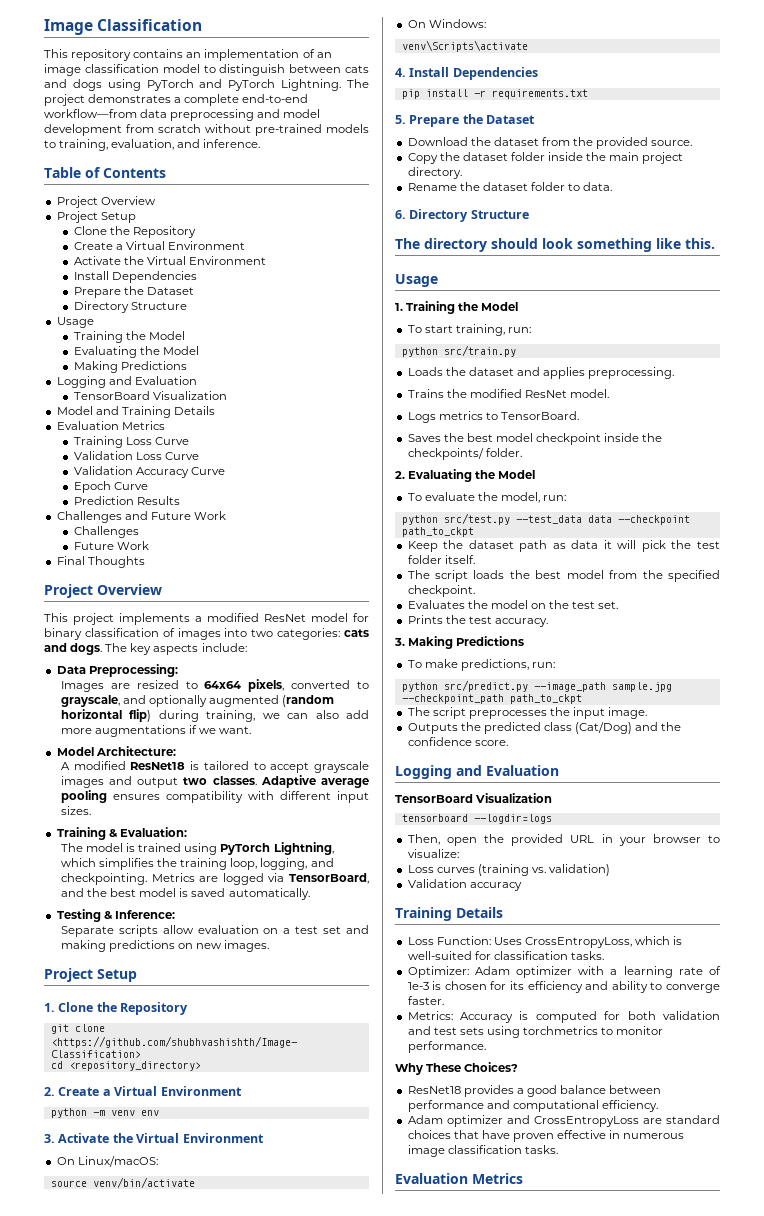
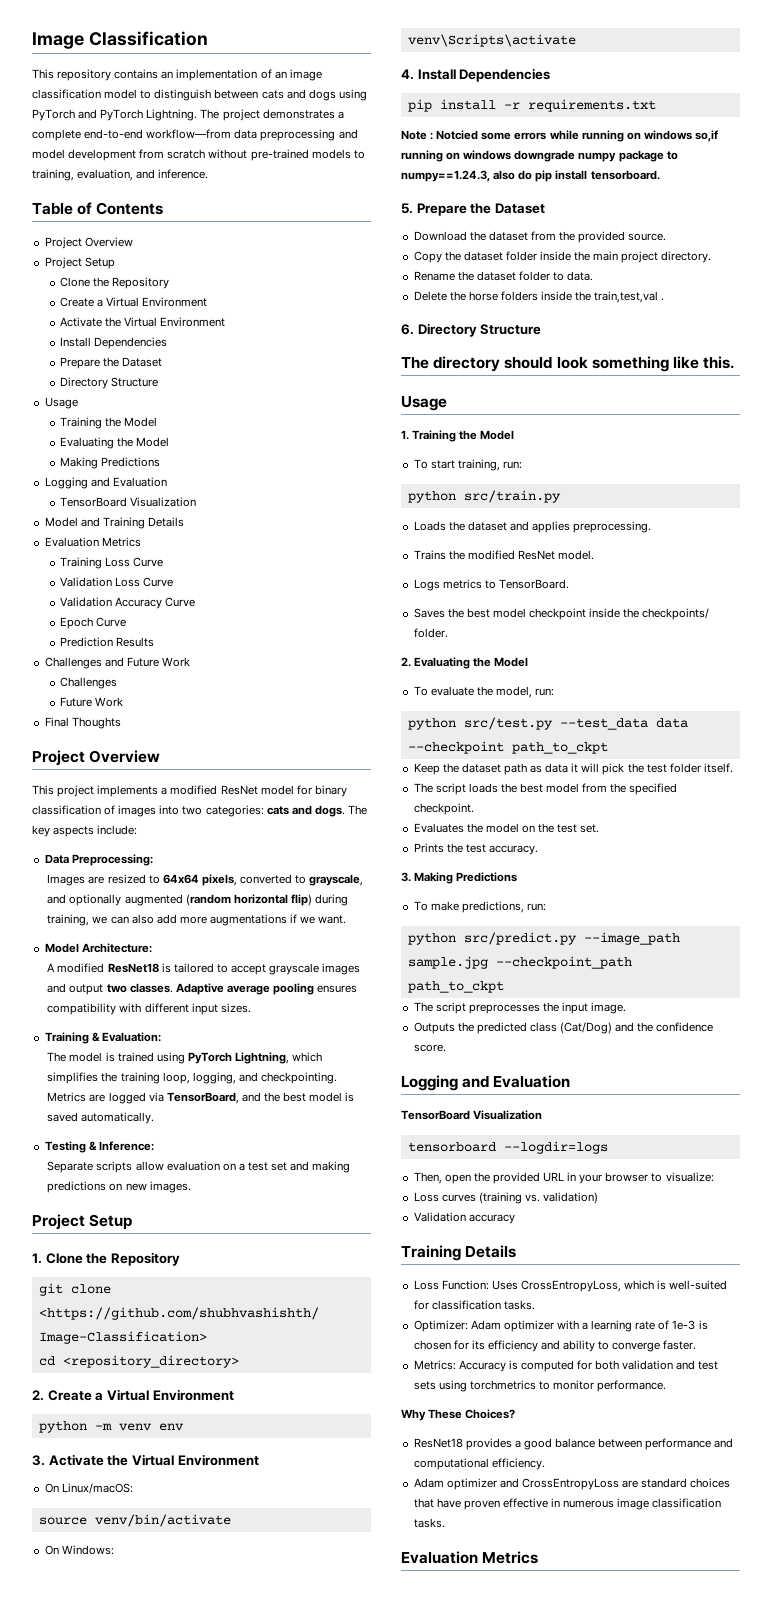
+ Note : Notcied some errors while running on windows so,if running on windows downgrade numpy package to numpy==1.24.3, also do pip install tensorboard.
+ Delete the horse folders inside the train,test,val .

